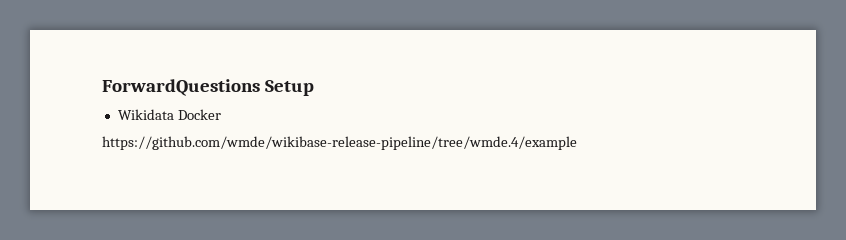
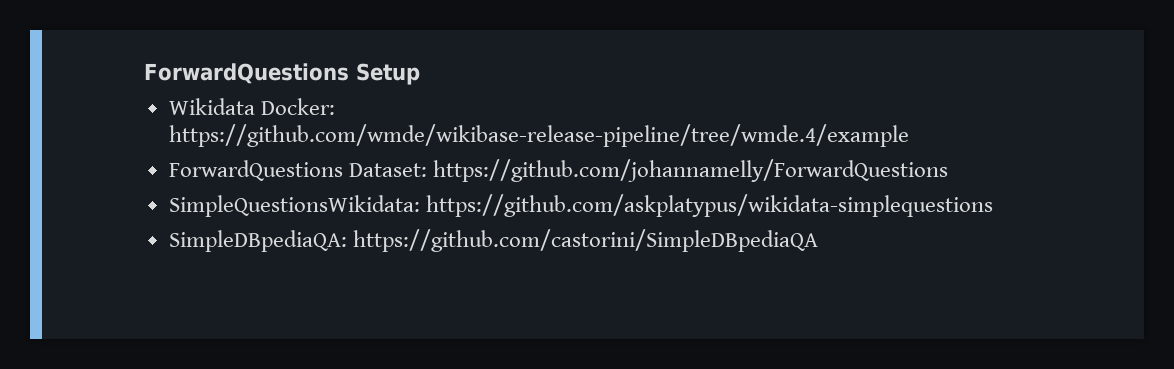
- Wikidata Docker
- https://github.com/wmde/wikibase-release-pipeline/tree/wmde.4/example
+ Wikidata Docker: https://github.com/wmde/wikibase-release-pipeline/tree/wmde.4/example
+ ForwardQuestions Dataset: https://github.com/johannamelly/ForwardQuestions
+ SimpleQuestionsWikidata: https://github.com/askplatypus/wikidata-simplequestions
+ SimpleDBpediaQA: https://github.com/castorini/SimpleDBpediaQA

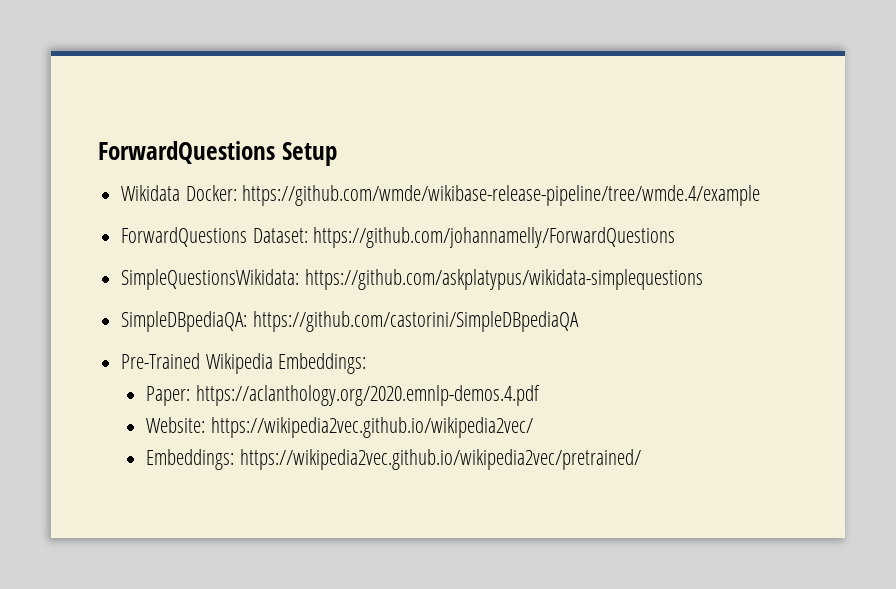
+ Pre-Trained Wikipedia Embeddings:
+ Paper: https://aclanthology.org/2020.emnlp-demos.4.pdf
+ Website: https://wikipedia2vec.github.io/wikipedia2vec/
+ Embeddings: https://wikipedia2vec.github.io/wikipedia2vec/pretrained/

